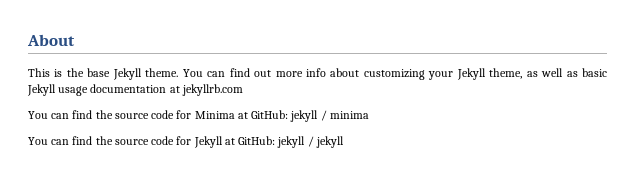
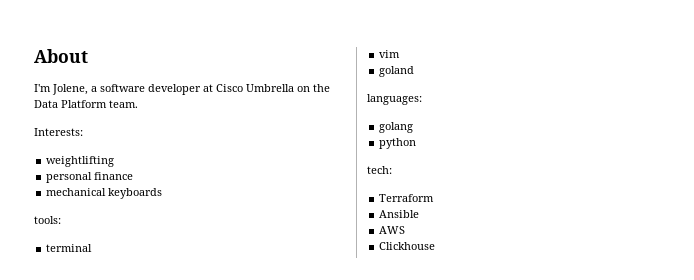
- This is the base Jekyll theme. You can find out more info about customizing your Jekyll theme, as well as basic Jekyll usage documentation at jekyllrb.com
- You can find the source code for Minima at GitHub: jekyll / minima
- You can find the source code for Jekyll at GitHub: jekyll / jekyll
+ I'm Jolene, a software developer at Cisco Umbrella on the Data Platform team.
+ Interests:
+ weightlifting
+ personal finance
+ mechanical keyboards
+ tools:
+ terminal
+ vim
+ goland
+ languages:
+ golang
+ python
+ tech:
+ Terraform
+ Ansible
+ AWS
+ Clickhouse

